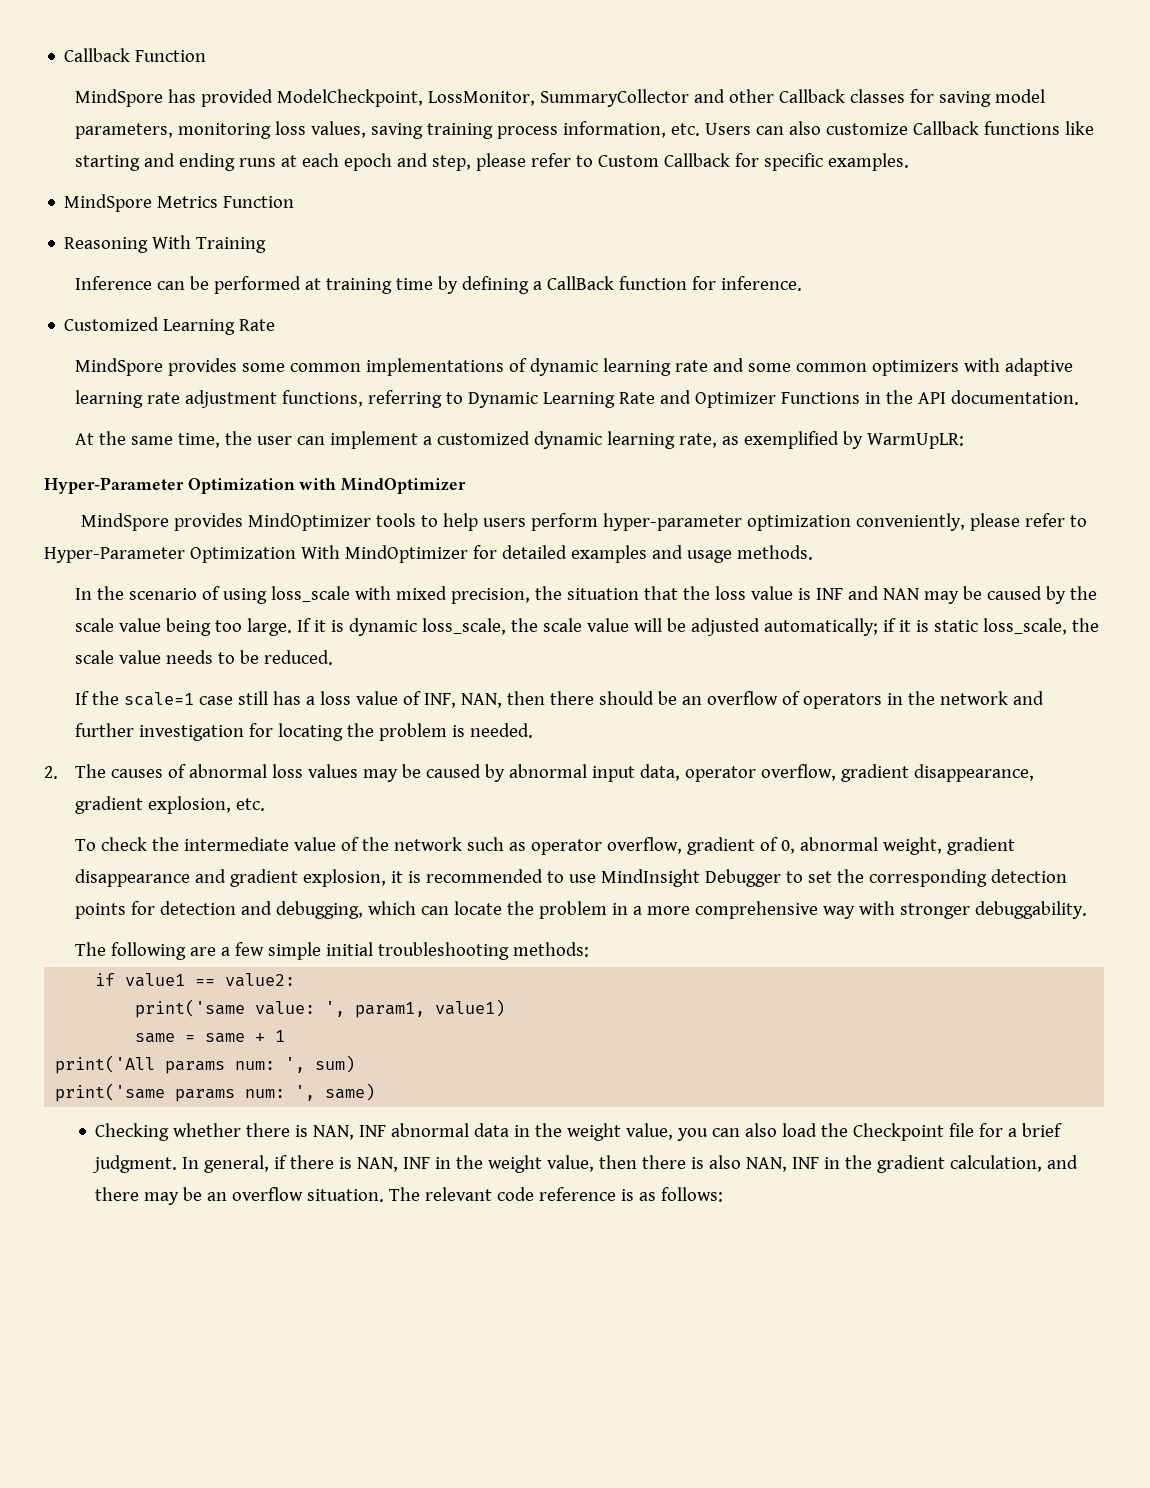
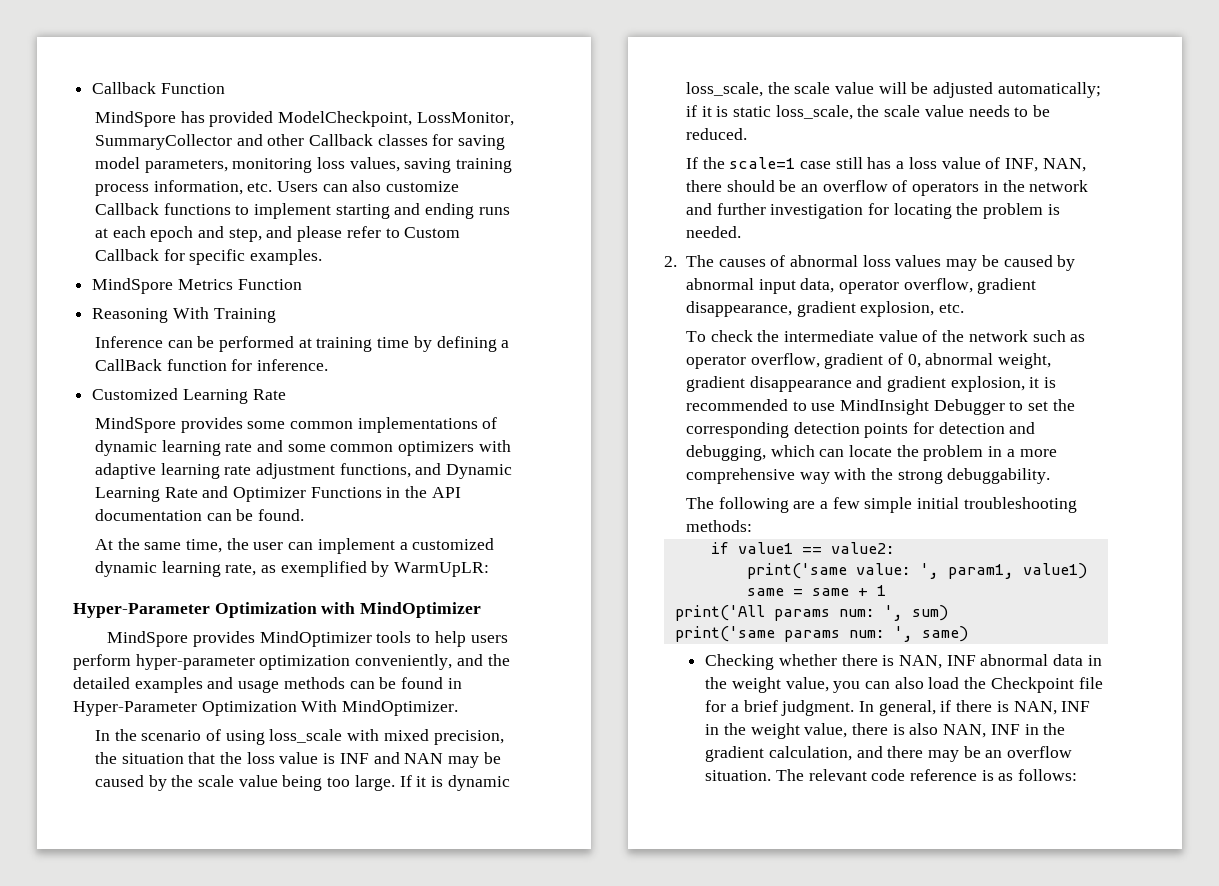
- MindSpore has provided ModelCheckpoint, LossMonitor, SummaryCollector and other Callback classes for saving model parameters, monitoring loss values, saving training process information, etc. Users can also customize Callback functions like starting and ending runs at each epoch and step, please refer to Custom Callback for specific examples.
+ MindSpore has provided ModelCheckpoint, LossMonitor, SummaryCollector and other Callback classes for saving model parameters, monitoring loss values, saving training process information, etc. Users can also customize Callback functions to implement starting and ending runs at each epoch and step, and please refer to Custom Callback for specific examples.
- MindSpore provides some common implementations of dynamic learning rate and some common optimizers with adaptive learning rate adjustment functions, referring to Dynamic Learning Rate and Optimizer Functions in the API documentation.
+ MindSpore provides some common implementations of dynamic learning rate and some common optimizers with adaptive learning rate adjustment functions, and Dynamic Learning Rate and Optimizer Functions in the API documentation can be found.
- MindSpore provides MindOptimizer tools to help users perform hyper-parameter optimization conveniently, please refer to Hyper-Parameter Optimization With MindOptimizer for detailed examples and usage methods.
+ MindSpore provides MindOptimizer tools to help users perform hyper-parameter optimization conveniently, and the detailed examples and usage methods can be found in Hyper-Parameter Optimization With MindOptimizer.
- If the scale=1 case still has a loss value of INF, NAN, then there should be an overflow of operators in the network and further investigation for locating the problem is needed.
+ If the scale=1 case still has a loss value of INF, NAN, there should be an overflow of operators in the network and further investigation for locating the problem is needed.
- To check the intermediate value of the network such as operator overflow, gradient of 0, abnormal weight, gradient disappearance and gradient explosion, it is recommended to use MindInsight Debugger to set the corresponding detection points for detection and debugging, which can locate the problem in a more comprehensive way with stronger debuggability.
+ To check the intermediate value of the network such as operator overflow, gradient of 0, abnormal weight, gradient disappearance and gradient explosion, it is recommended to use MindInsight Debugger to set the corresponding detection points for detection and debugging, which can locate the problem in a more comprehensive way with the strong debuggability.
- In general, if there is NAN, INF in the weight value, then there is also NAN, INF in the gradient calculation, and there may be an overflow situation.
+ In general, if there is NAN, INF in the weight value, there is also NAN, INF in the gradient calculation, and there may be an overflow situation.

